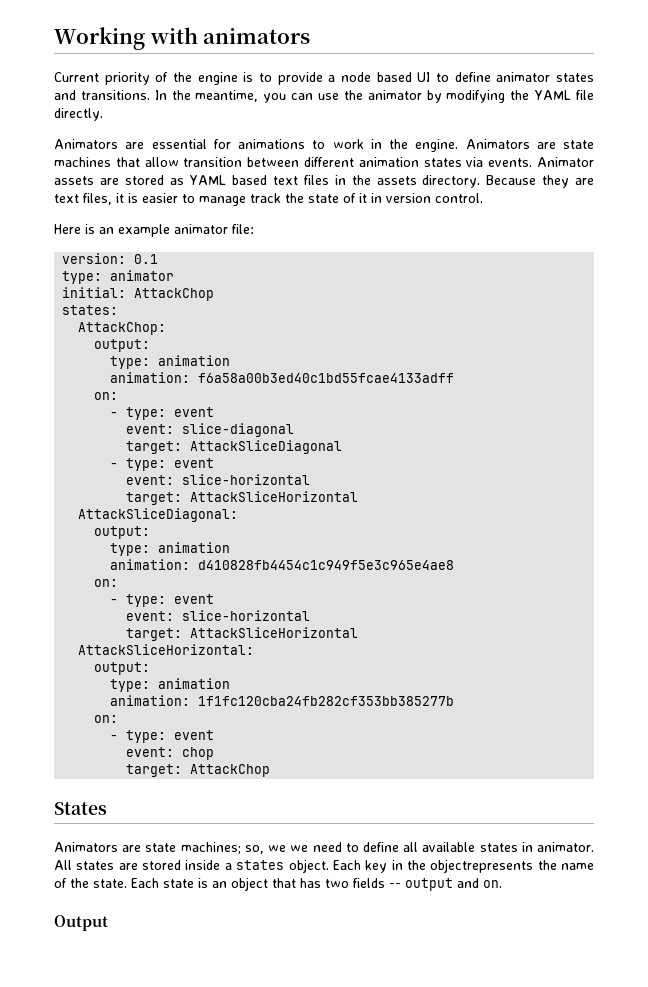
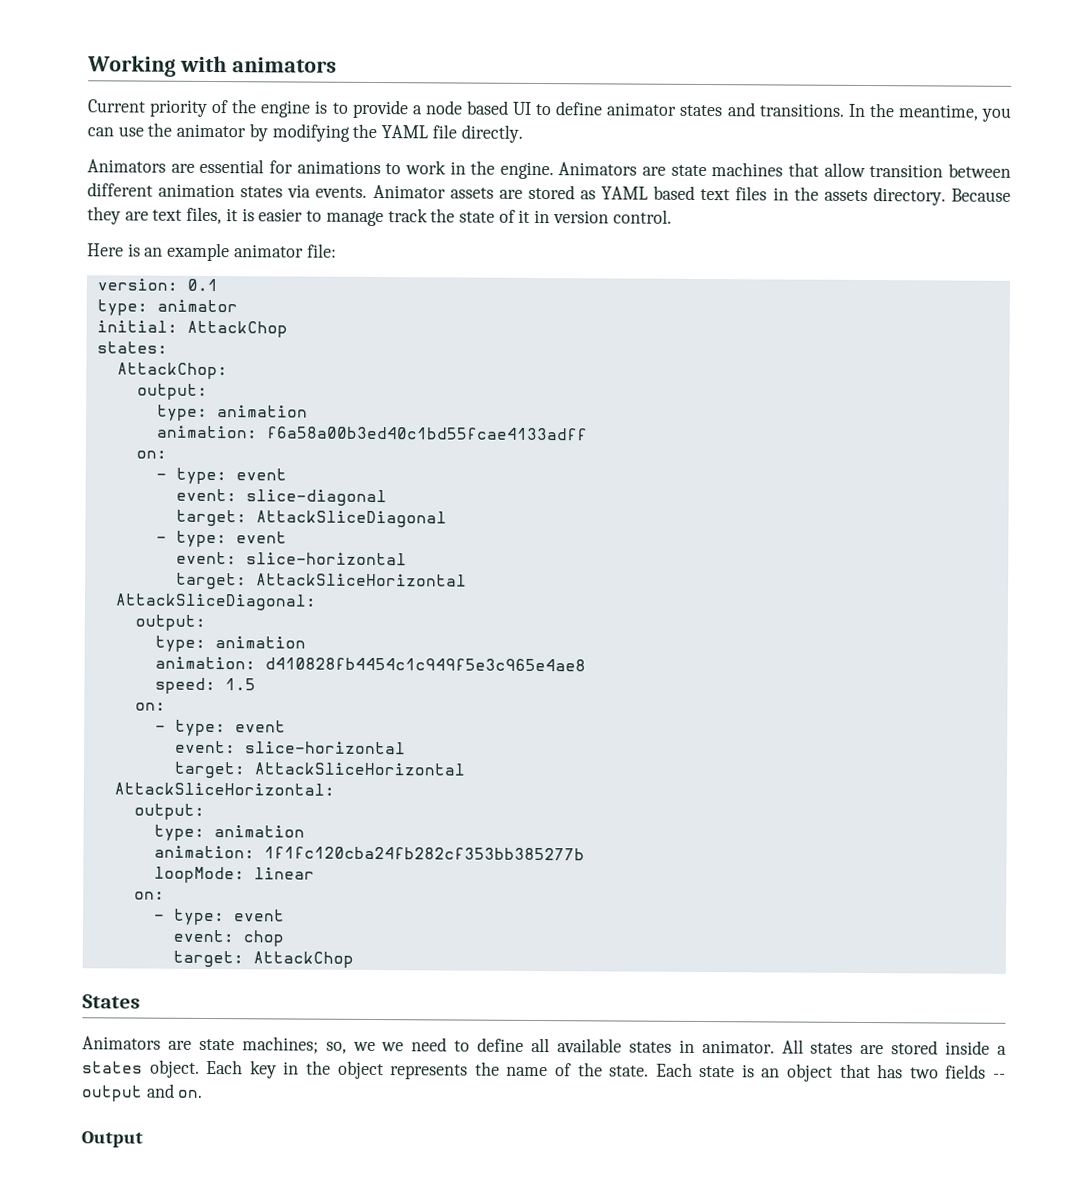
+ speed: 1.5
+ loopMode: linear
- Each key in the objectrepresents the name of the state.
+ Each key in the object represents the name of the state.

